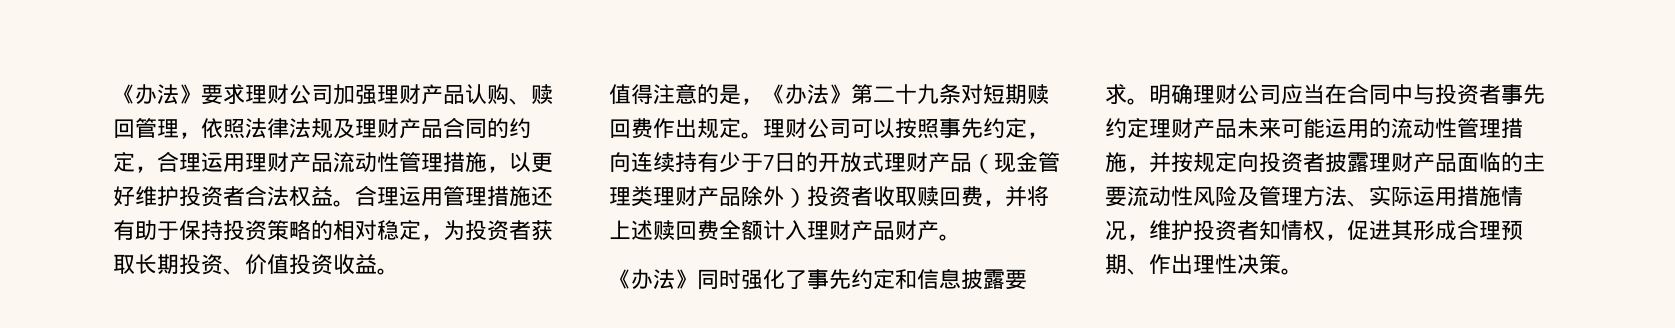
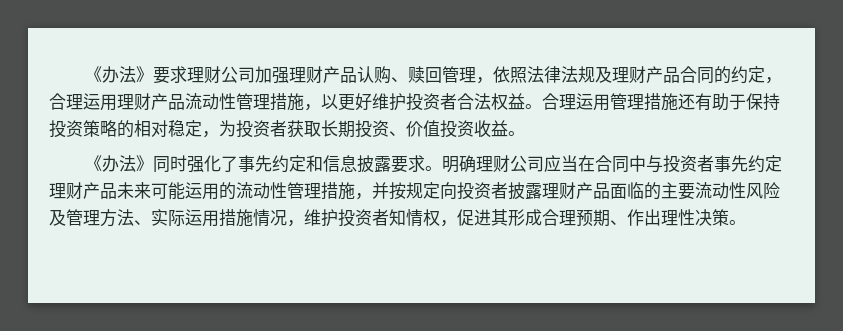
- 值得注意的是，《办法》第二十九条对短期赎回费作出规定。理财公司可以按照事先约定，向连续持有少于7日的开放式理财产品（现金管理类理财产品除外）投资者收取赎回费，并将上述赎回费全额计入理财产品财产。

